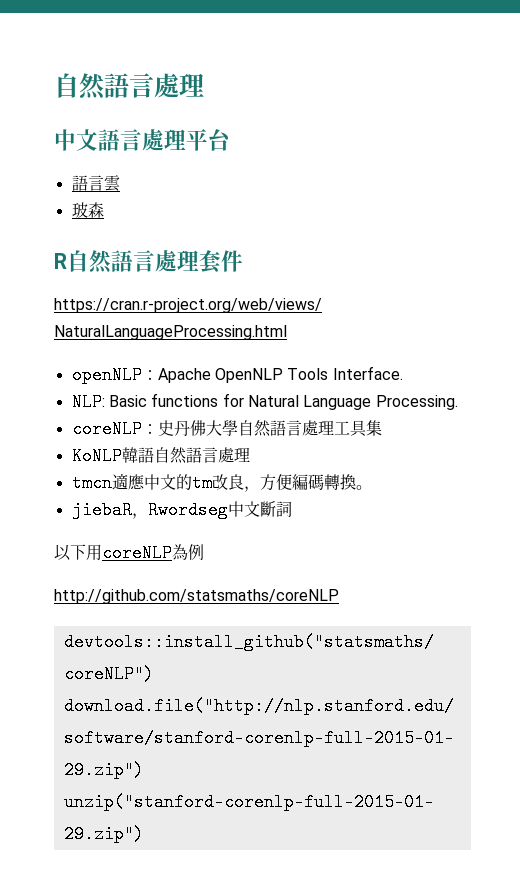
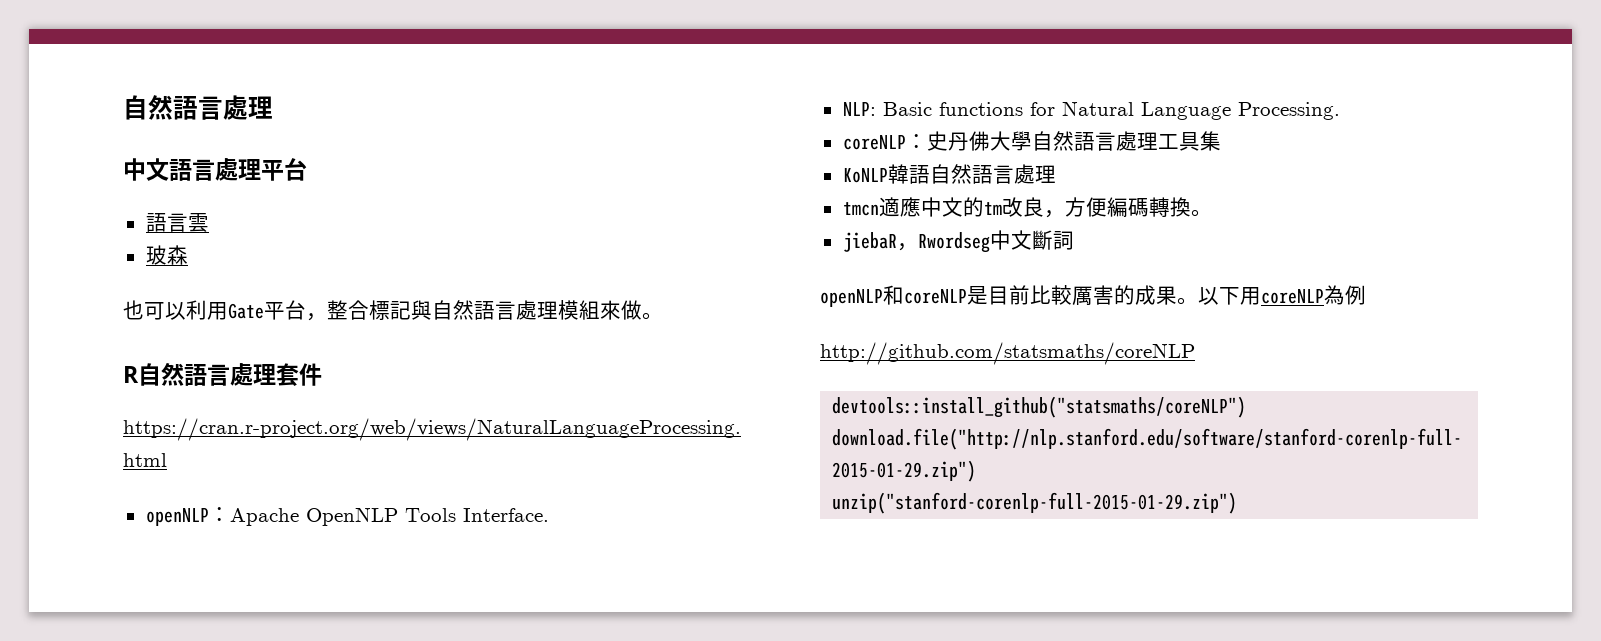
+ 也可以利用Gate平台，整合標記與自然語言處理模組來做。
+ openNLP和coreNLP是目前比較厲害的成果。

